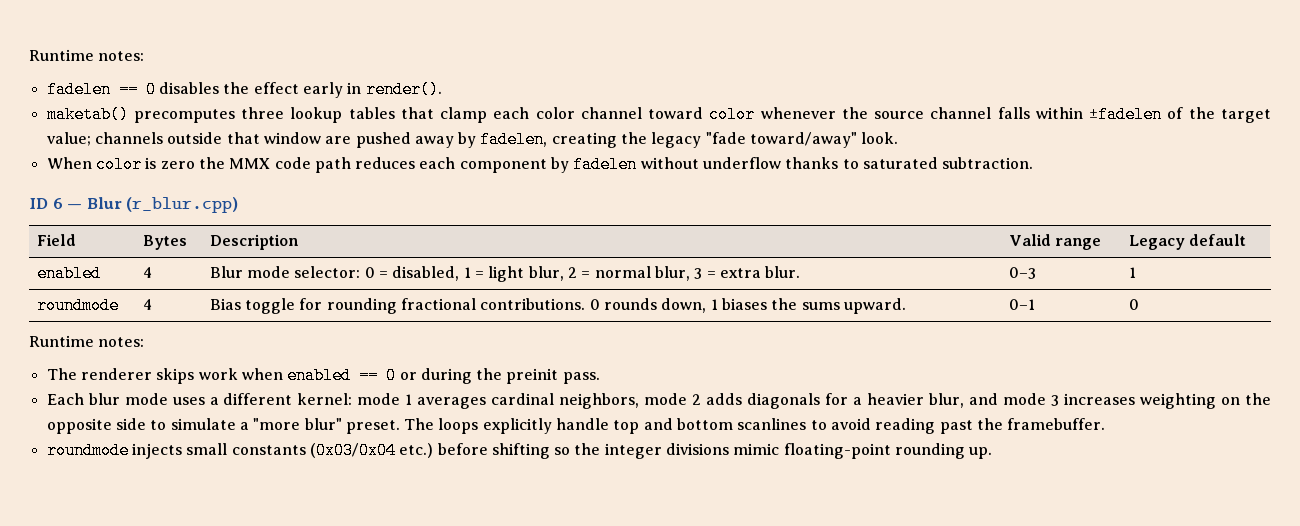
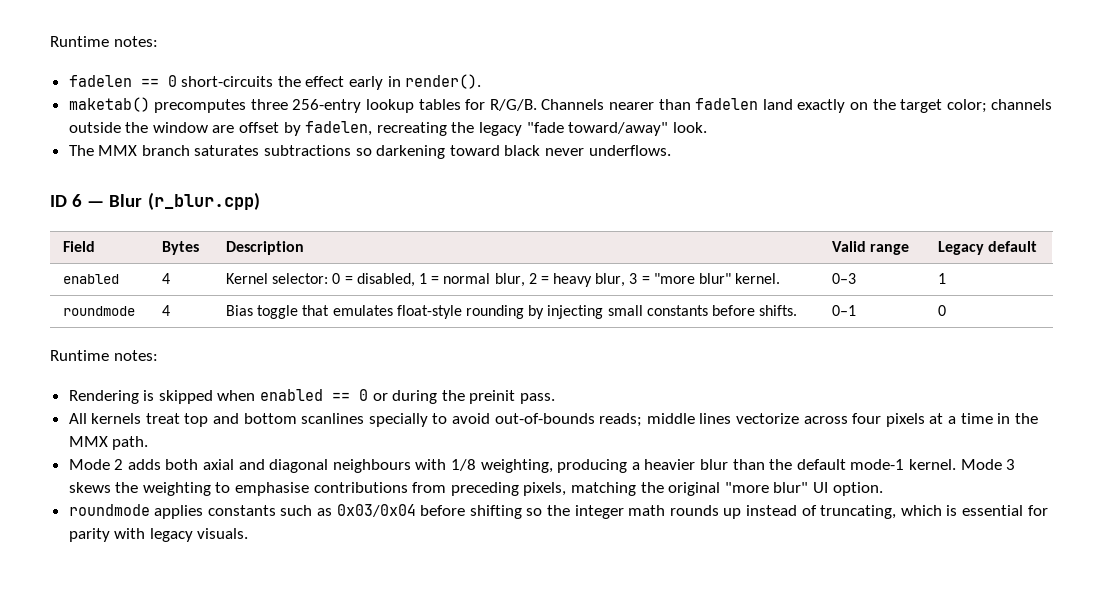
- fadelen == 0 disables the effect early in render().
+ fadelen == 0 short-circuits the effect early in render().
- maketab() precomputes three lookup tables that clamp each color channel toward color whenever the source channel falls within ±fadelen of the target value; channels outside that window are pushed away by fadelen, creating the legacy "fade toward/away" look.
+ maketab() precomputes three 256-entry lookup tables for R/G/B. Channels nearer than fadelen land exactly on the target color; channels outside the window are offset by fadelen, recreating the legacy "fade toward/away" look.
- When color is zero the MMX code path reduces each component by fadelen without underflow thanks to saturated subtraction.
+ The MMX branch saturates subtractions so darkening toward black never underflows.
- enabled | 4 | Blur mode selector: 0 = disabled, 1 = light blur, 2 = normal blur, 3 = extra blur. | 0–3 | 1
+ enabled | 4 | Kernel selector: 0 = disabled, 1 = normal blur, 2 = heavy blur, 3 = "more blur" kernel. | 0–3 | 1
- roundmode | 4 | Bias toggle for rounding fractional contributions. 0 rounds down, 1 biases the sums upward. | 0–1 | 0
+ roundmode | 4 | Bias toggle that emulates float-style rounding by injecting small constants before shifts. | 0–1 | 0
- The renderer skips work when enabled == 0 or during the preinit pass.
+ Rendering is skipped when enabled == 0 or during the preinit pass.
- Each blur mode uses a different kernel: mode 1 averages cardinal neighbors, mode 2 adds diagonals for a heavier blur, and mode 3 increases weighting on the opposite side to simulate a "more blur" preset. The loops explicitly handle top and bottom scanlines to avoid reading past the framebuffer.
- roundmode injects small constants (0x03/0x04 etc.) before shifting so the integer divisions mimic floating-point rounding up.
+ All kernels treat top and bottom scanlines specially to avoid out-of-bounds reads; middle lines vectorize across four pixels at a time in the MMX path.
+ Mode 2 adds both axial and diagonal neighbours with 1/8 weighting, producing a heavier blur than the default mode-1 kernel. Mode 3 skews the weighting to emphasise contributions from preceding pixels, matching the original "more blur" UI option.
+ roundmode applies constants such as 0x03/0x04 before shifting so the integer math rounds up instead of truncating, which is essential for parity with legacy visuals.

